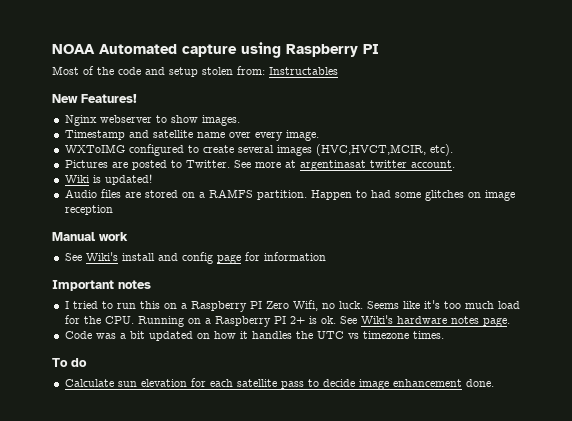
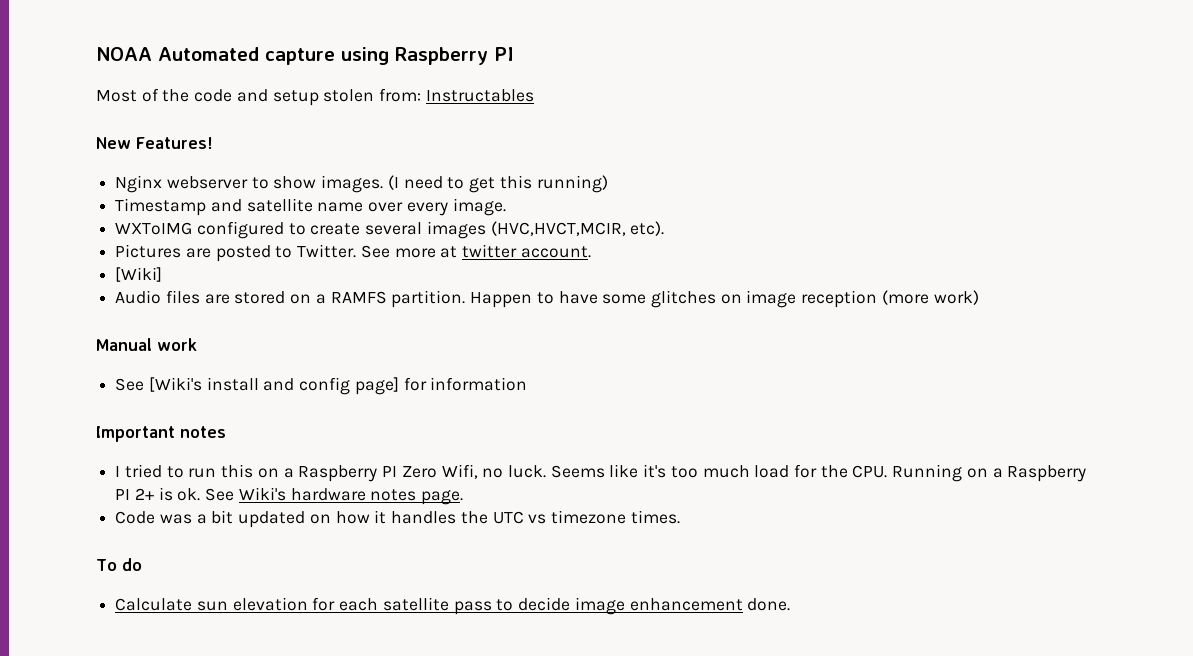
+ (I need to get this running)
- See more at argentinasat twitter account.
+ See more at twitter account.
- Wiki is updated!
+ [Wiki]
- Happen to had some glitches on image reception
+ Happen to have some glitches on image reception (more work)
- See Wiki's install and config page for information
+ See [Wiki's install and config page] for information

